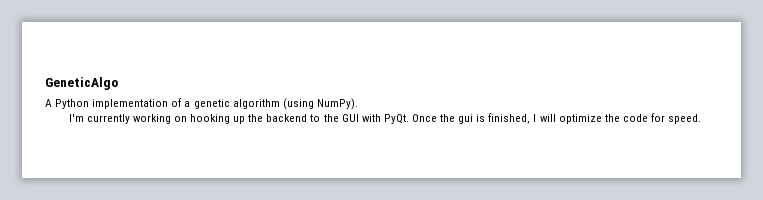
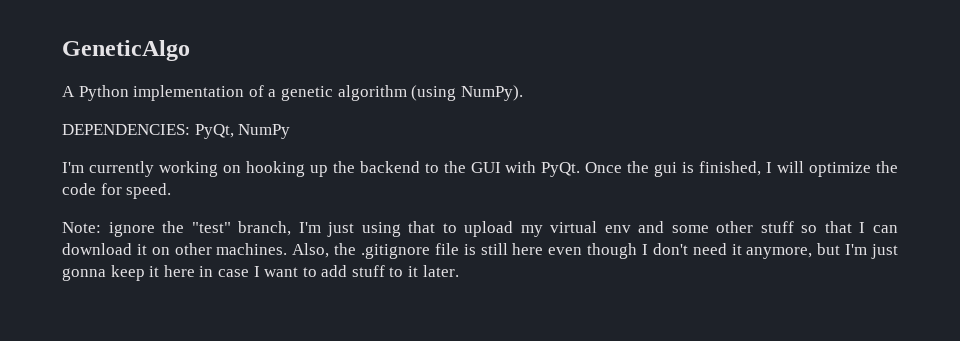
+ DEPENDENCIES: PyQt, NumPy
+ Note: ignore the "test" branch, I'm just using that to upload my virtual env and some other stuff so that I can download it on other machines. Also, the .gitignore file is still here even though I don't need it anymore, but I'm just gonna keep it here in case I want to add stuff to it later.

